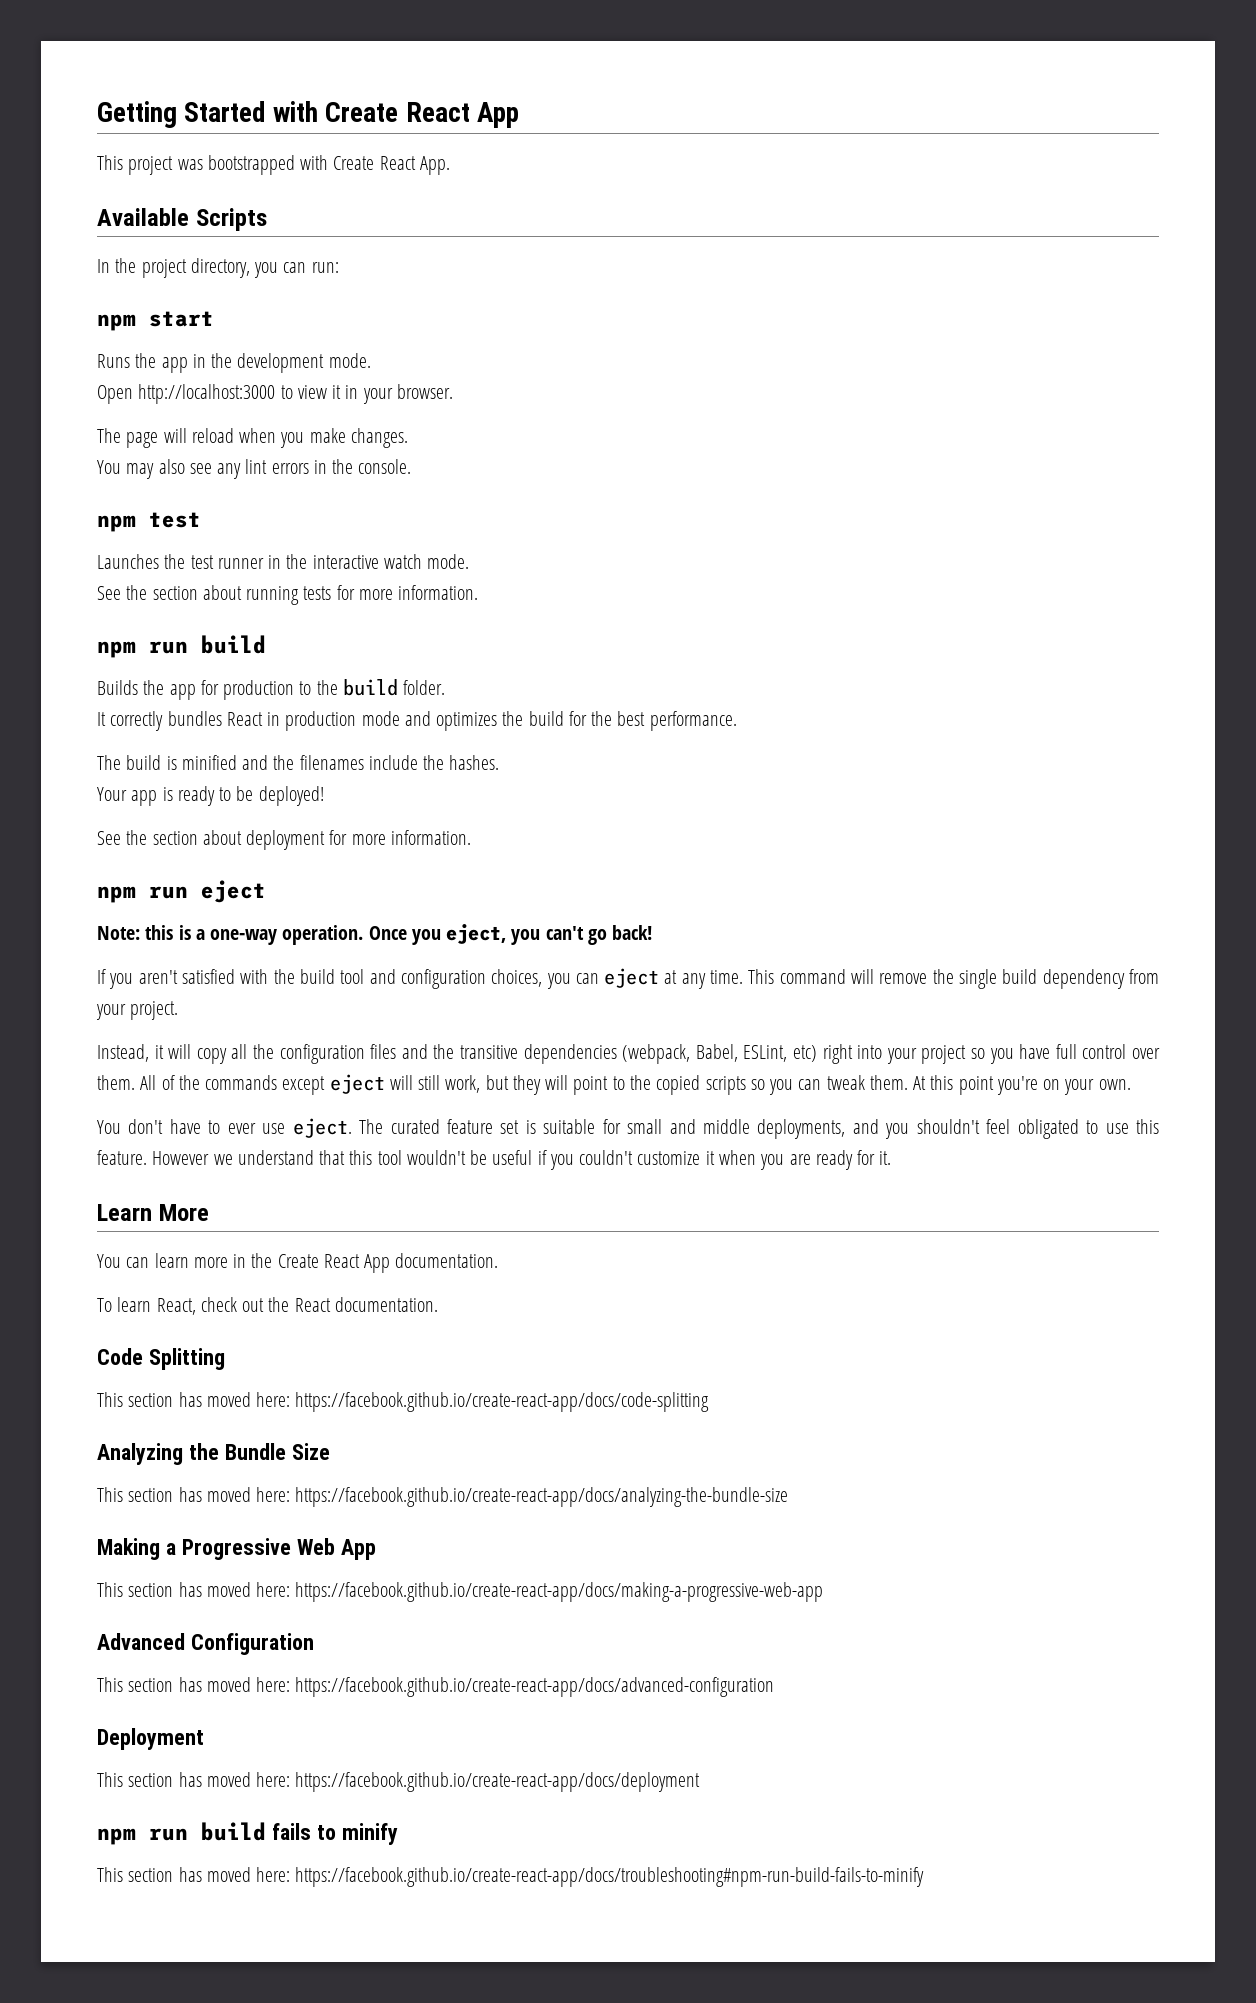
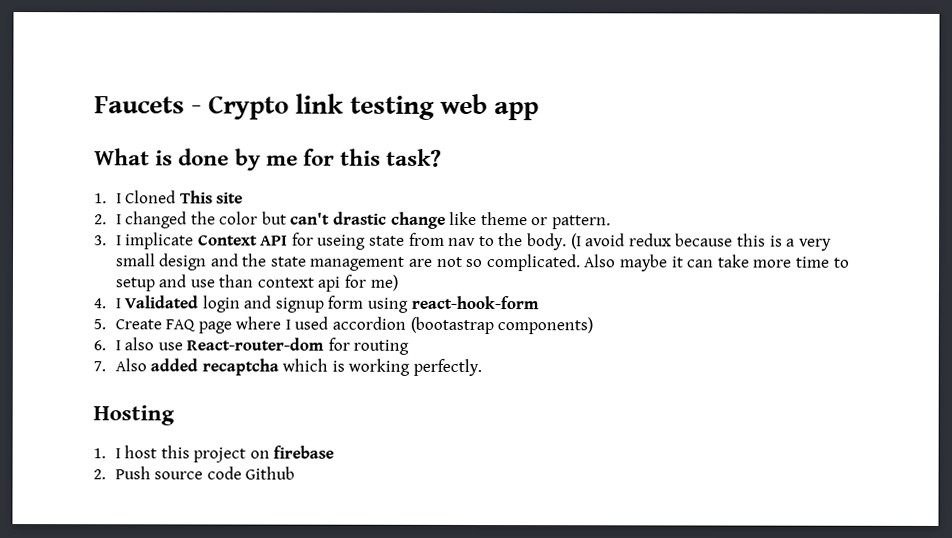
- Getting Started with Create React App
- This project was bootstrapped with Create React App.
- Available Scripts
- In the project directory, you can run:
- npm start
- Runs the app in the development mode.
- Open http://localhost:3000 to view it in your browser.
- The page will reload when you make changes.
- You may also see any lint errors in the console.
- npm test
- Launches the test runner in the interactive watch mode.
- See the section about running tests for more information.
- npm run build
- Builds the app for production to the build folder.
- It correctly bundles React in production mode and optimizes the build for the best performance.
- The build is minified and the filenames include the hashes.
- Your app is ready to be deployed!
- See the section about deployment for more information.
- npm run eject
- Note: this is a one-way operation. Once you eject, you can't go back!
- If you aren't satisfied with the build tool and configuration choices, you can eject at any time. This command will remove the single build dependency from your project.
- Instead, it will copy all the configuration files and the transitive dependencies (webpack, Babel, ESLint, etc) right into your project so you have full control over them. All of the commands except eject will still work, but they will point to the copied scripts so you can tweak them. At this point you're on your own.
- You don't have to ever use eject. The curated feature set is suitable for small and middle deployments, and you shouldn't feel obligated to use this feature. However we understand that this tool wouldn't be useful if you couldn't customize it when you are ready for it.
- Learn More
- You can learn more in the Create React App documentation.
- To learn React, check out the React documentation.
- Code Splitting
- This section has moved here: https://facebook.github.io/create-react-app/docs/code-splitting
- Analyzing the Bundle Size
- This section has moved here: https://facebook.github.io/create-react-app/docs/analyzing-the-bundle-size
- Making a Progressive Web App
- This section has moved here: https://facebook.github.io/create-react-app/docs/making-a-progressive-web-app
- Advanced Configuration
- This section has moved here: https://facebook.github.io/create-react-app/docs/advanced-configuration
- Deployment
- This section has moved here: https://facebook.github.io/create-react-app/docs/deployment
- npm run build fails to minify
- This section has moved here: https://facebook.github.io/create-react-app/docs/troubleshooting#npm-run-build-fails-to-minify
+ Faucets - Crypto link testing web app
+ What is done by me for this task?
+ 1. I Cloned This site
+ 2. I changed the color but can't drastic change like theme or pattern.
+ 3. I implicate Context API for useing state from nav to the body. (I avoid redux because this is a very small design and the state management are not so complicated. Also maybe it can take more time to setup and use than context api for me)
+ 4. I Validated login and signup form using react-hook-form
+ 5. Create FAQ page where I used accordion (bootastrap components)
+ 6. I also use React-router-dom for routing
+ 7. Also added recaptcha which is working perfectly.
+ Hosting
+ 1. I host this project on firebase
+ 2. Push source code Github

